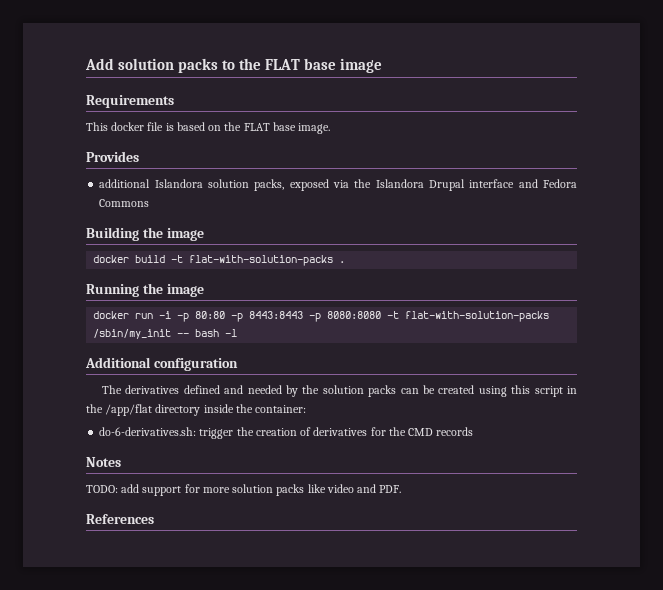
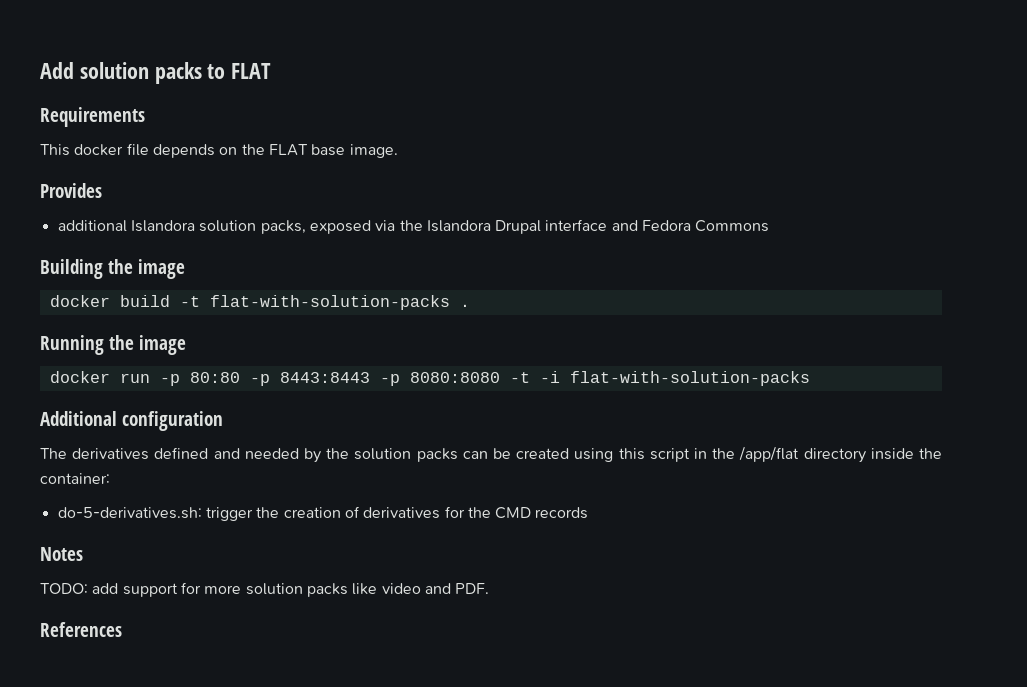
- Add solution packs to the FLAT base image
+ Add solution packs to FLAT
- This docker file is based on the FLAT base image.
+ This docker file depends on the FLAT base image.
- docker run -i -p 80:80 -p 8443:8443 -p 8080:8080 -t flat-with-solution-packs /sbin/my_init -- bash -l
+ docker run -p 80:80 -p 8443:8443 -p 8080:8080 -t -i flat-with-solution-packs
- do-6-derivatives.sh: trigger the creation of derivatives for the CMD records
+ do-5-derivatives.sh: trigger the creation of derivatives for the CMD records

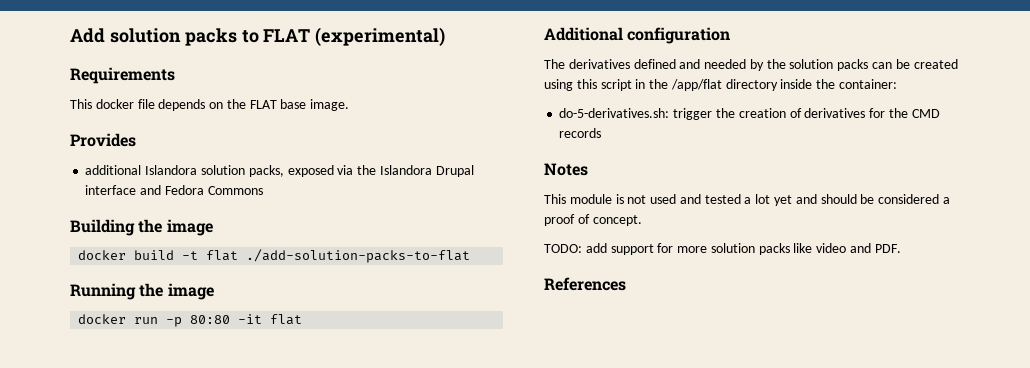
- Add solution packs to FLAT
+ Add solution packs to FLAT (experimental)
- docker build -t flat-with-solution-packs .
+ docker build -t flat ./add-solution-packs-to-flat
- docker run -p 80:80 -p 8443:8443 -p 8080:8080 -t -i flat-with-solution-packs
+ docker run -p 80:80 -it flat
+ This module is not used and tested a lot yet and should be considered a proof of concept.

